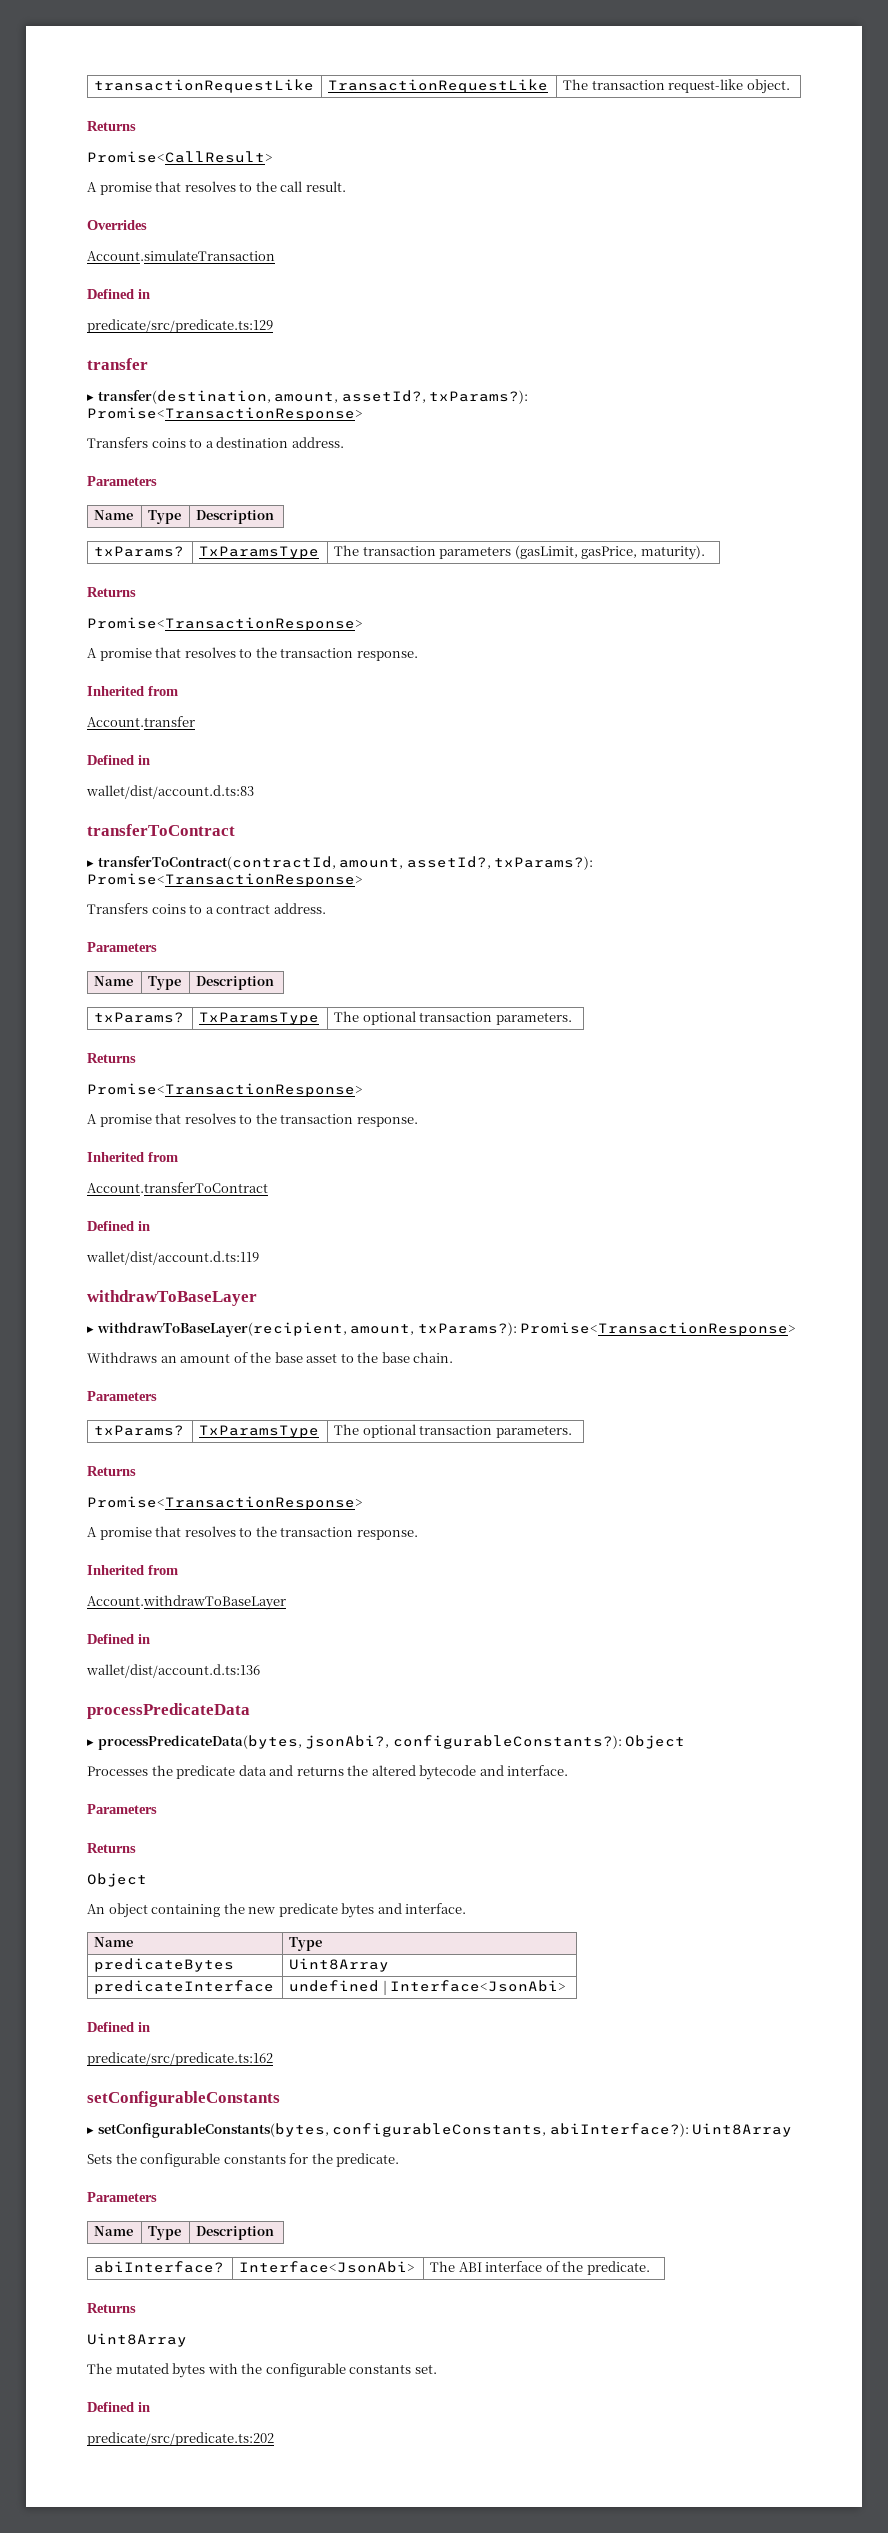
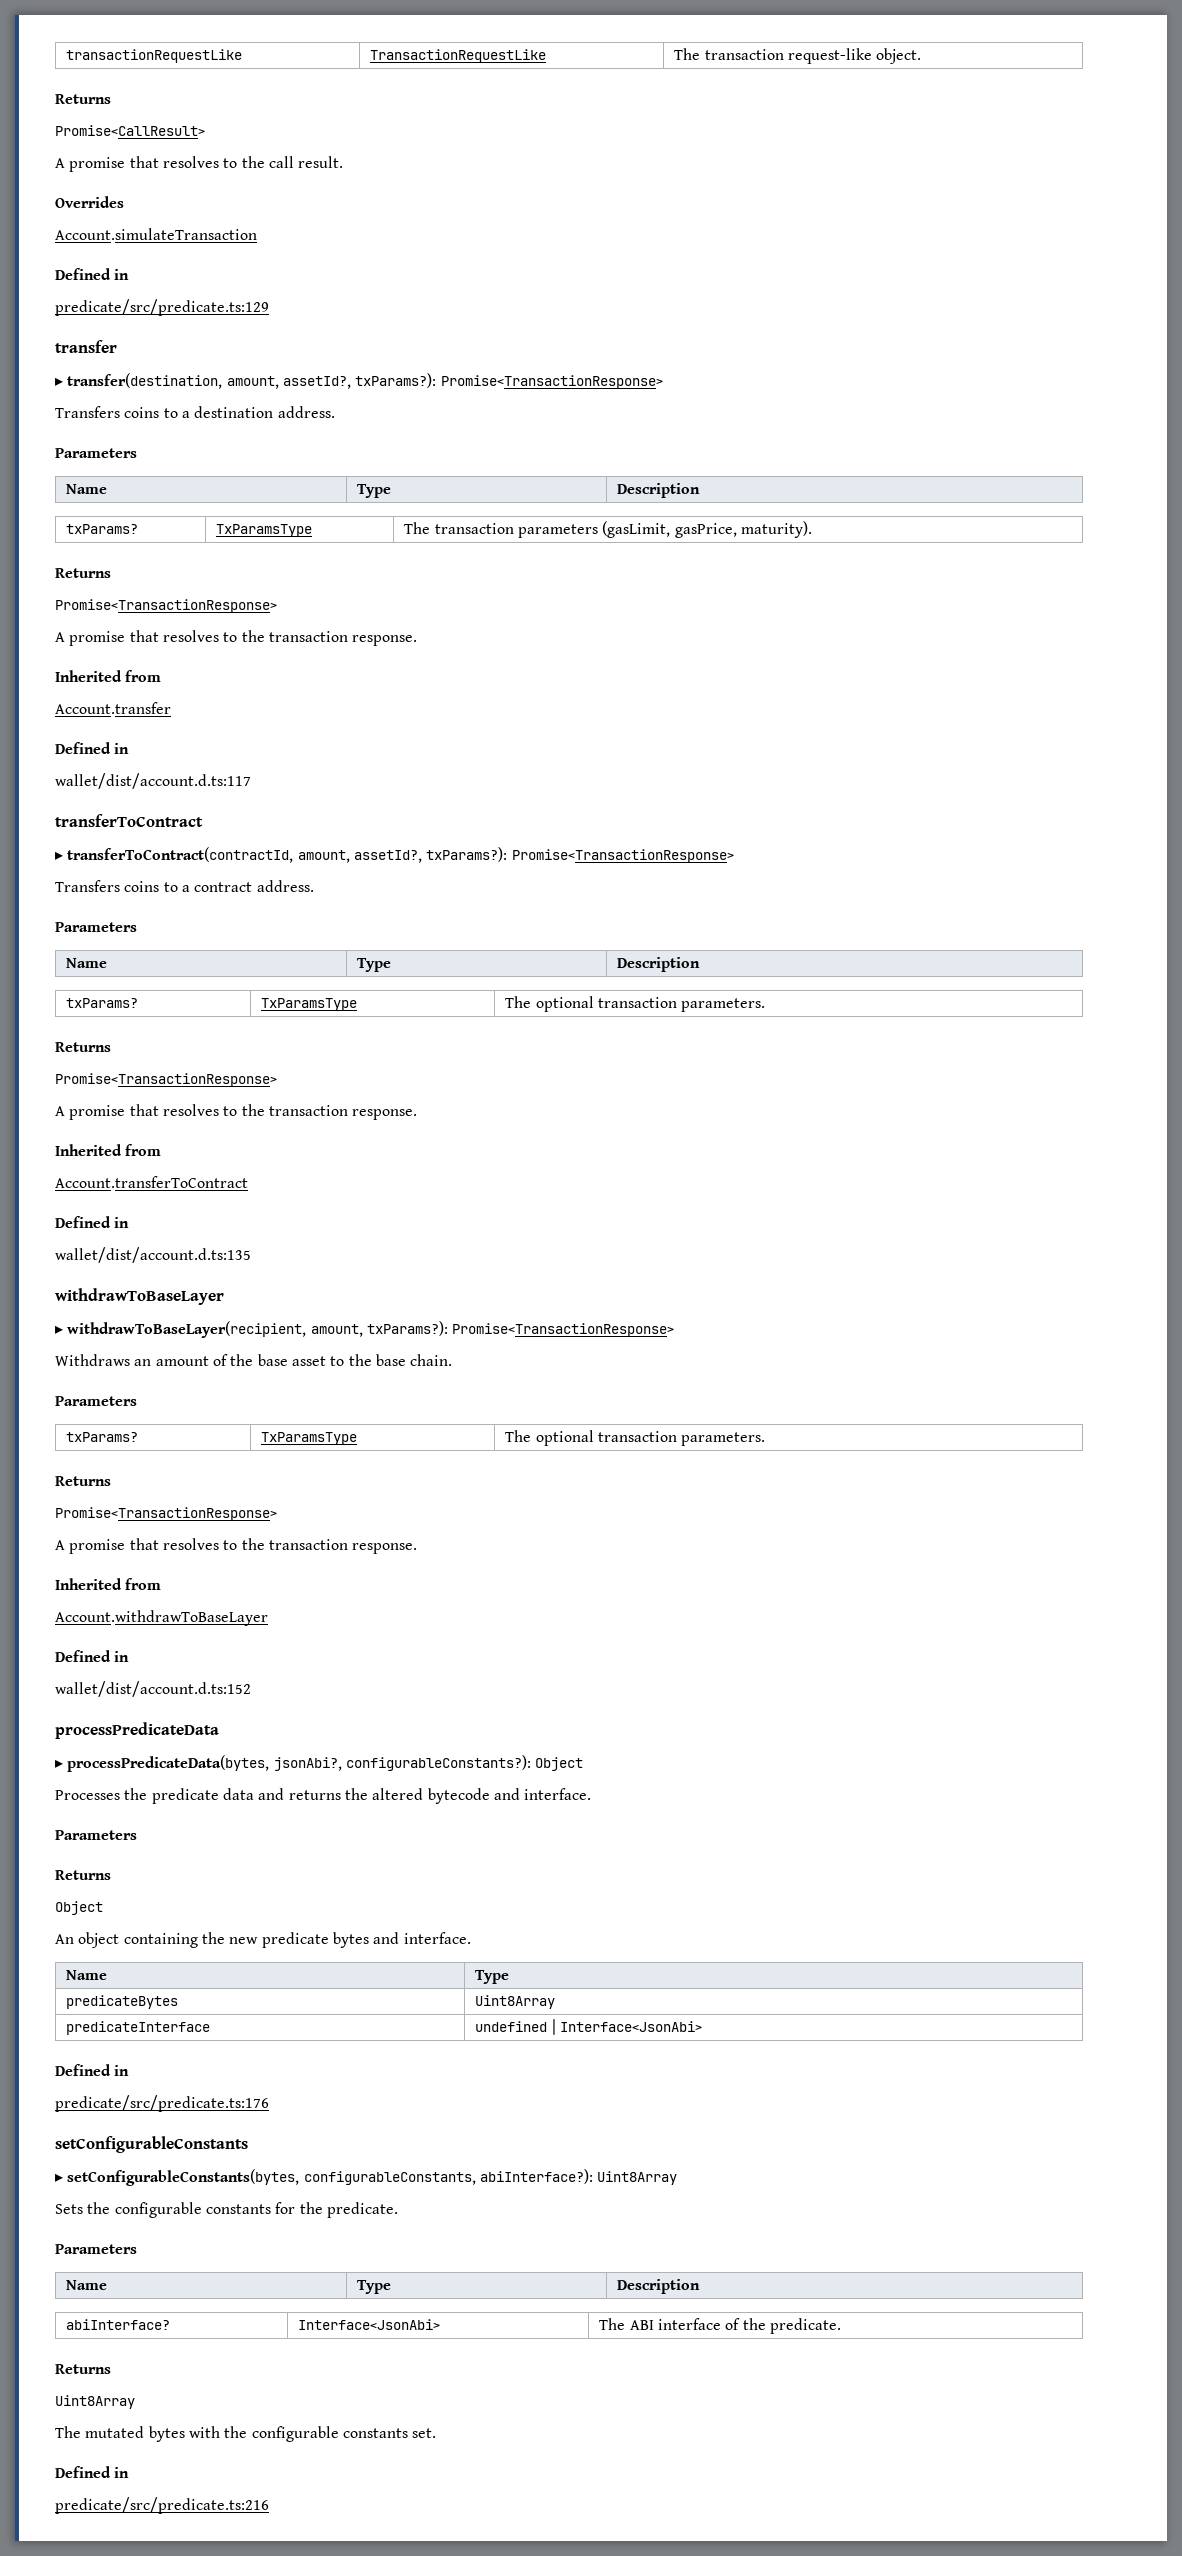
- wallet/dist/account.d.ts:83
+ wallet/dist/account.d.ts:117
- wallet/dist/account.d.ts:119
+ wallet/dist/account.d.ts:135
- wallet/dist/account.d.ts:136
+ wallet/dist/account.d.ts:152
- predicate/src/predicate.ts:162
+ predicate/src/predicate.ts:176
- predicate/src/predicate.ts:202
+ predicate/src/predicate.ts:216

